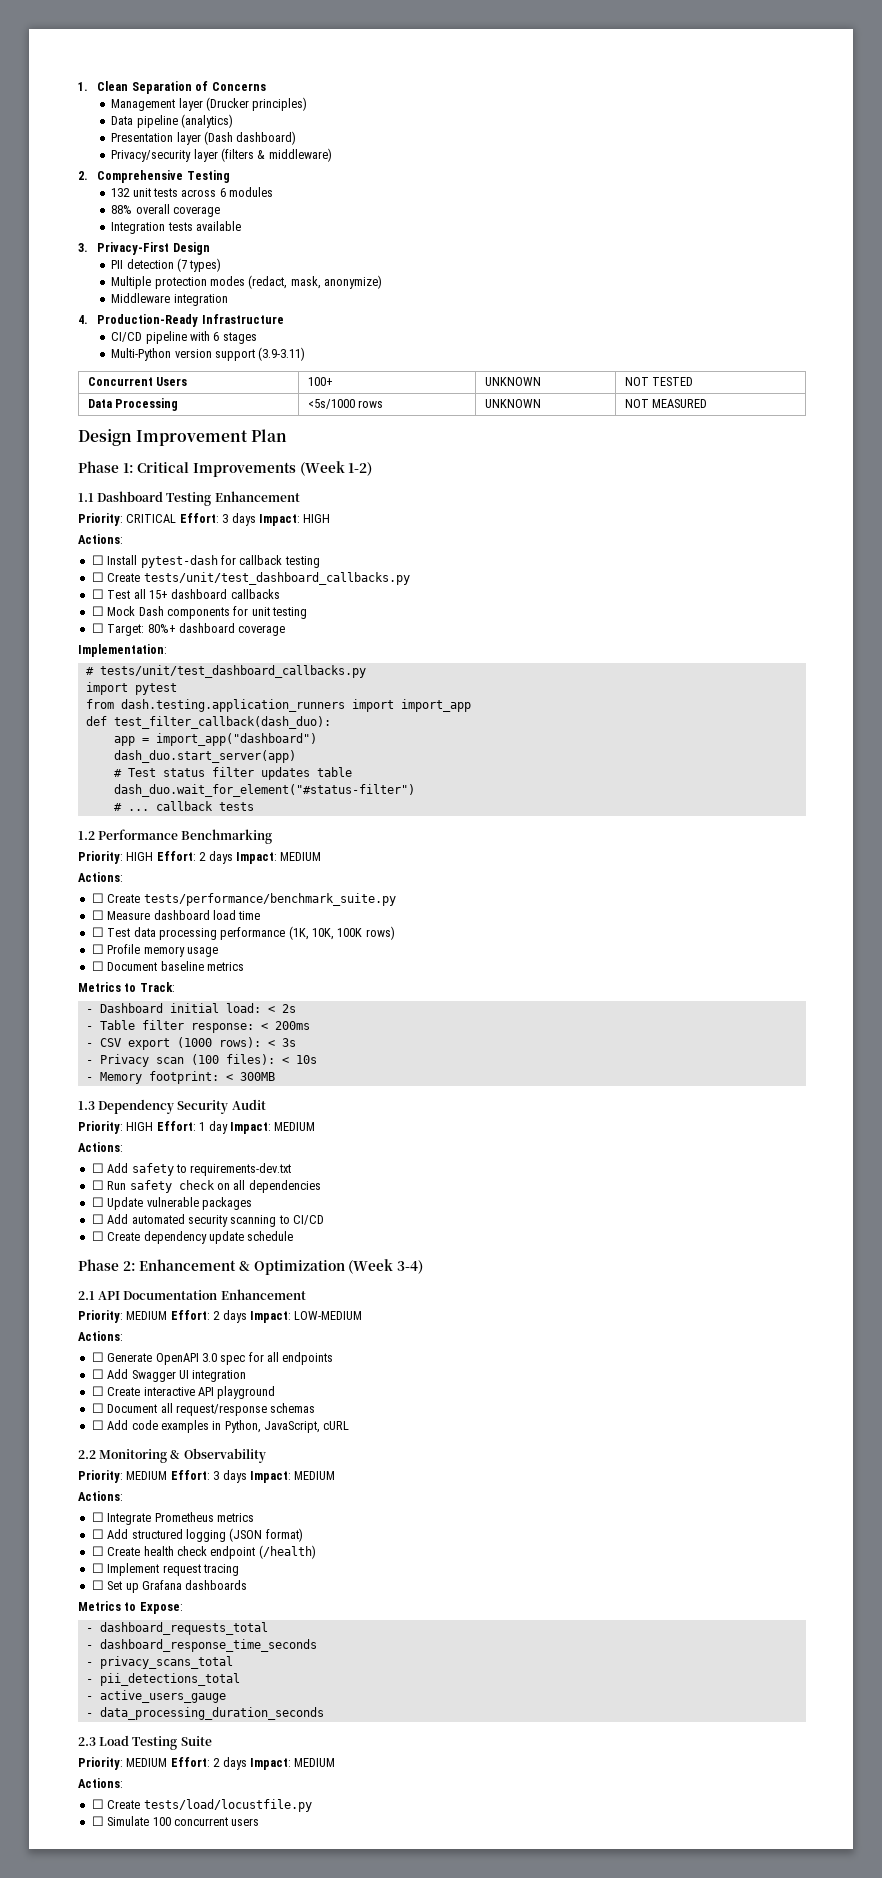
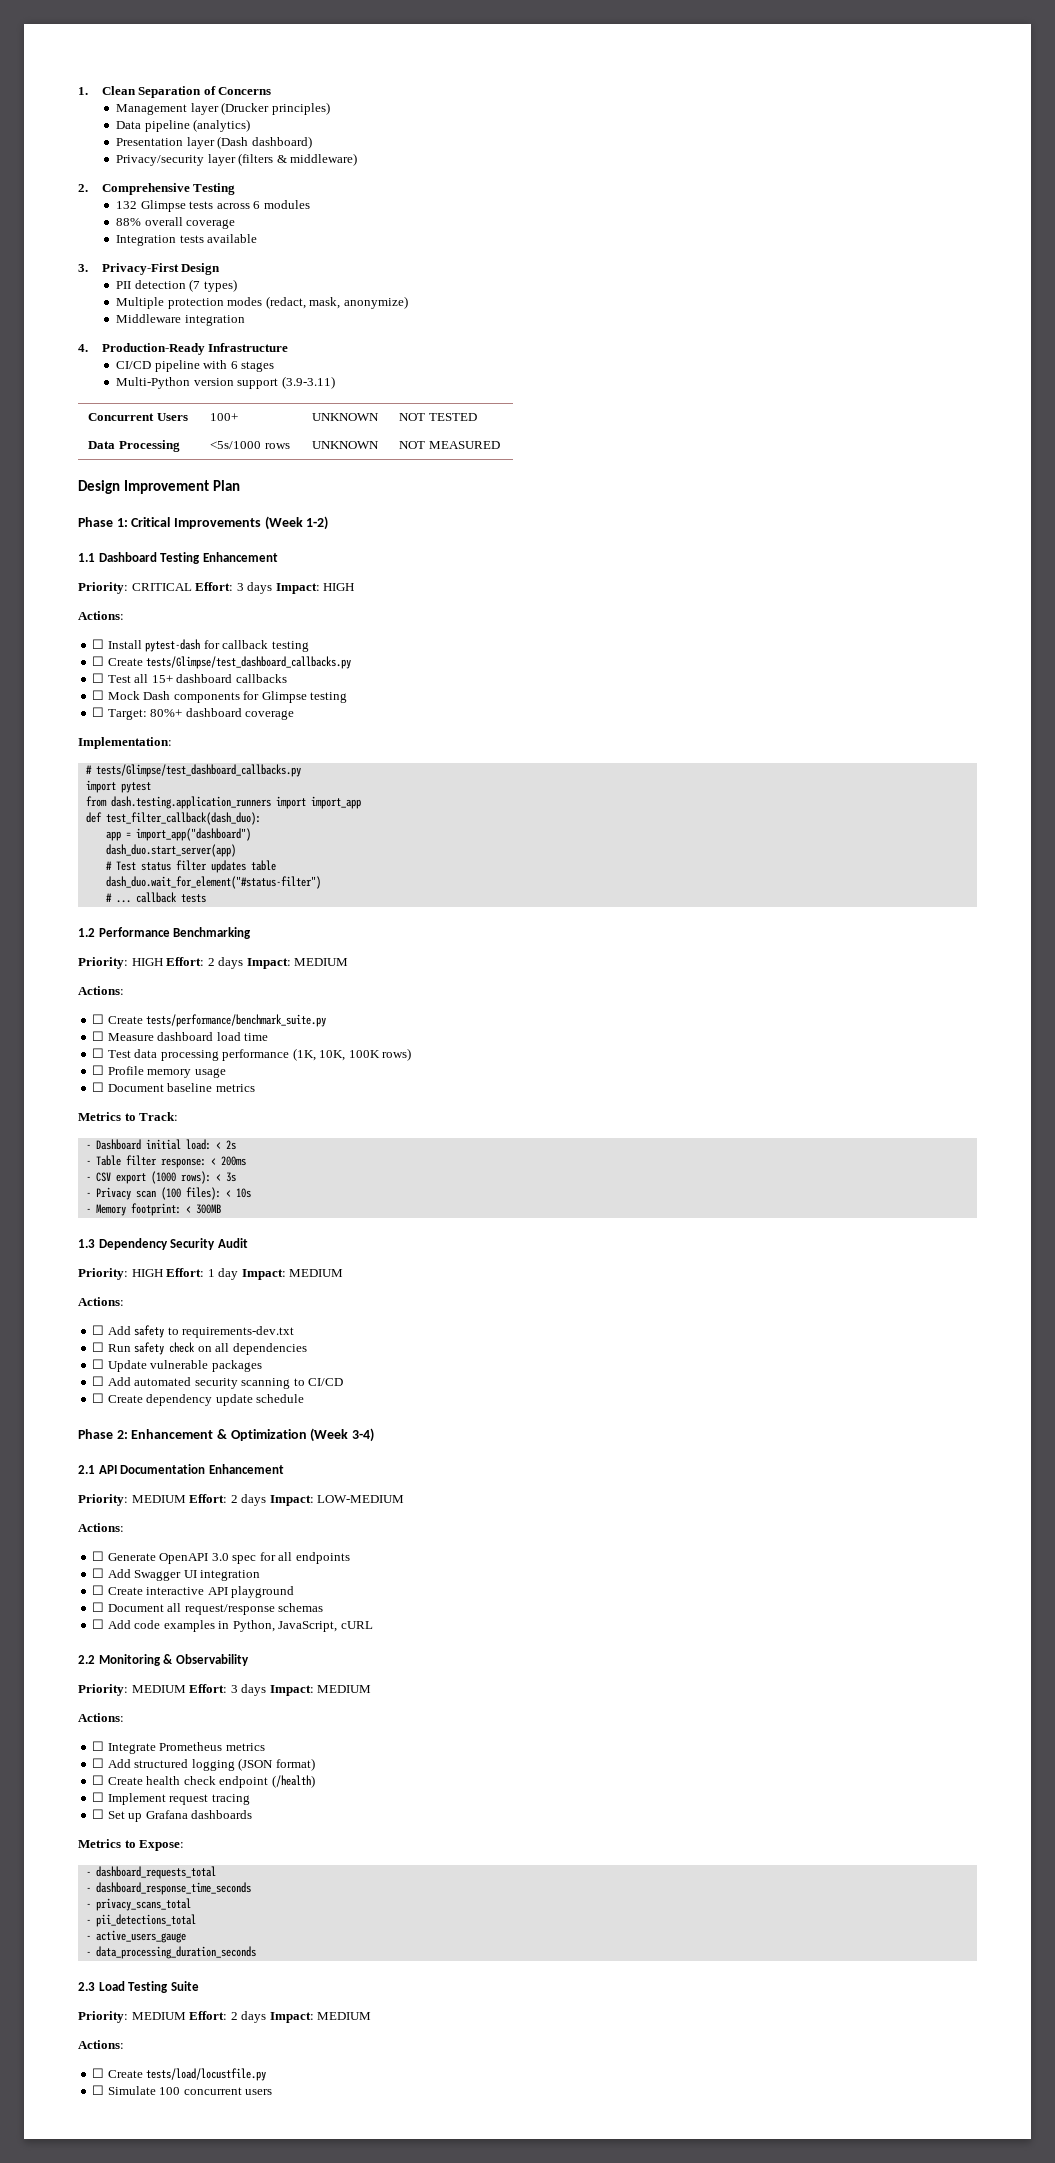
- 132 unit tests across 6 modules
+ 132 Glimpse tests across 6 modules
- ☐ Create tests/unit/test_dashboard_callbacks.py
+ ☐ Create tests/Glimpse/test_dashboard_callbacks.py
- ☐ Mock Dash components for unit testing
+ ☐ Mock Dash components for Glimpse testing
- # tests/unit/test_dashboard_callbacks.py
+ # tests/Glimpse/test_dashboard_callbacks.py

